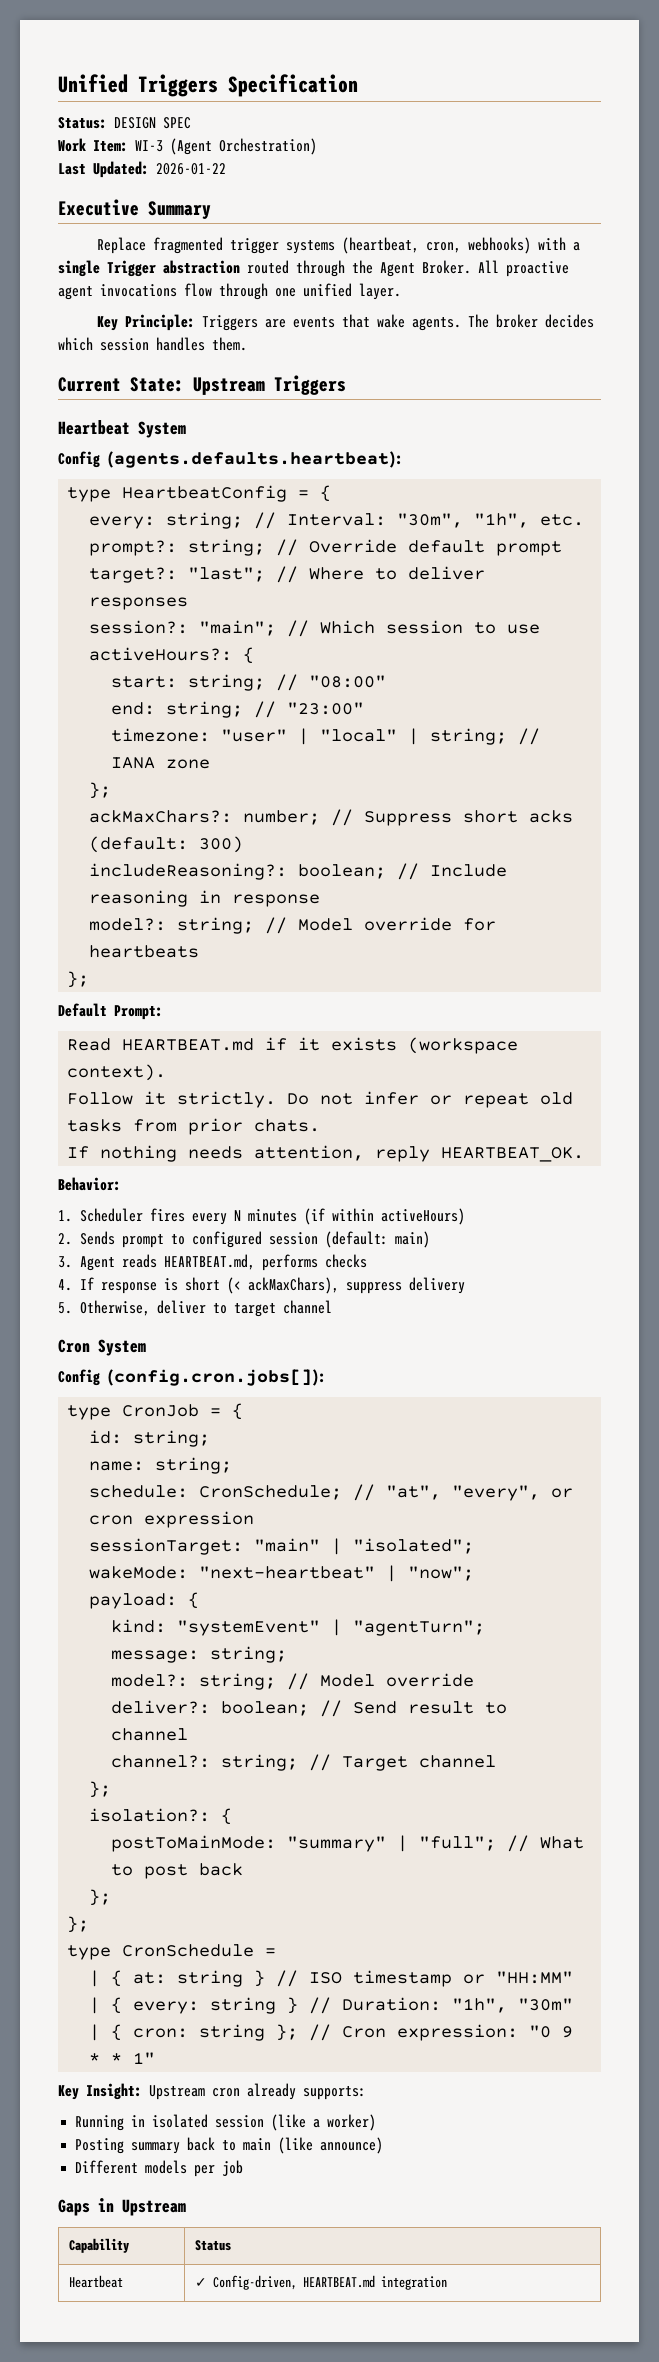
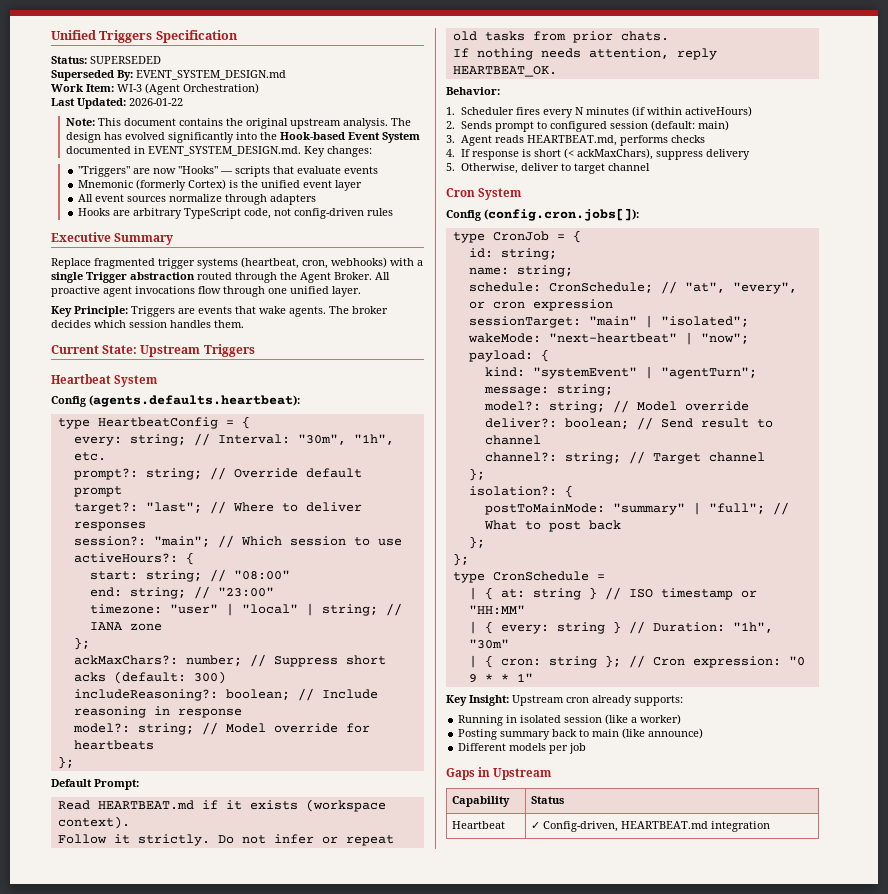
- Status: DESIGN SPEC
+ Status: SUPERSEDED
+ Superseded By: EVENT_SYSTEM_DESIGN.md
+ Note: This document contains the original upstream analysis. The design has evolved significantly into the Hook-based Event System documented in EVENT_SYSTEM_DESIGN.md. Key changes:
+ "Triggers" are now "Hooks" — scripts that evaluate events
+ Mnemonic (formerly Cortex) is the unified event layer
+ All event sources normalize through adapters
+ Hooks are arbitrary TypeScript code, not config-driven rules

